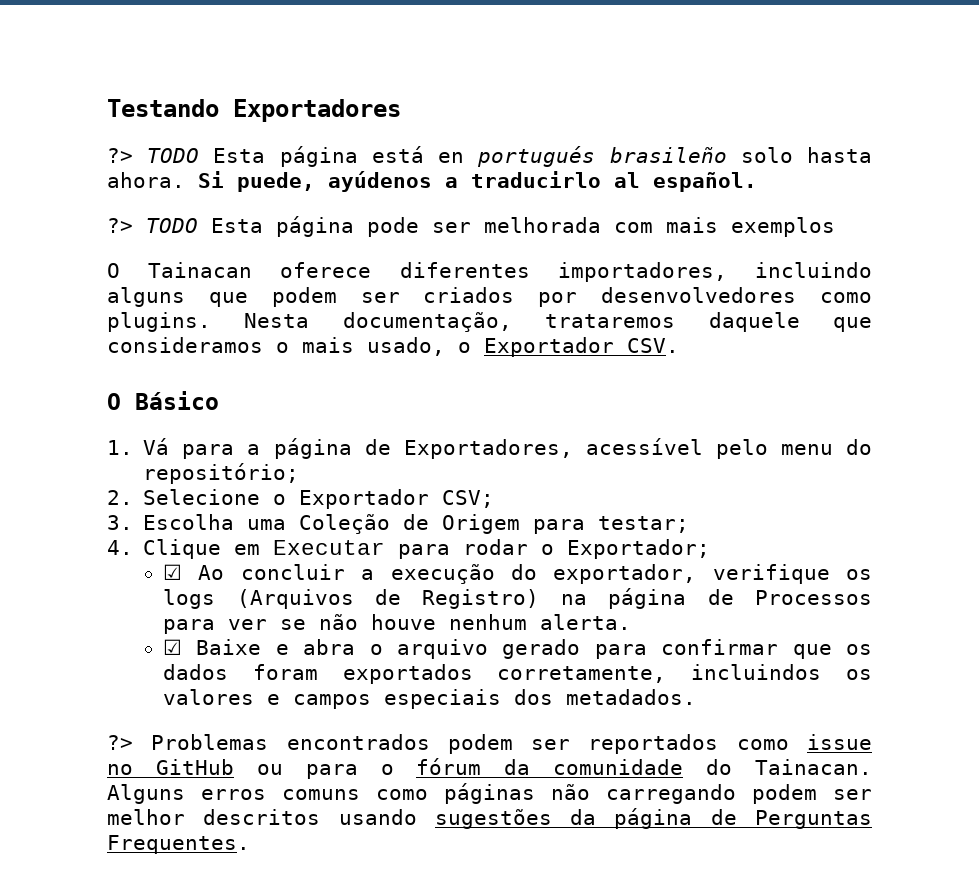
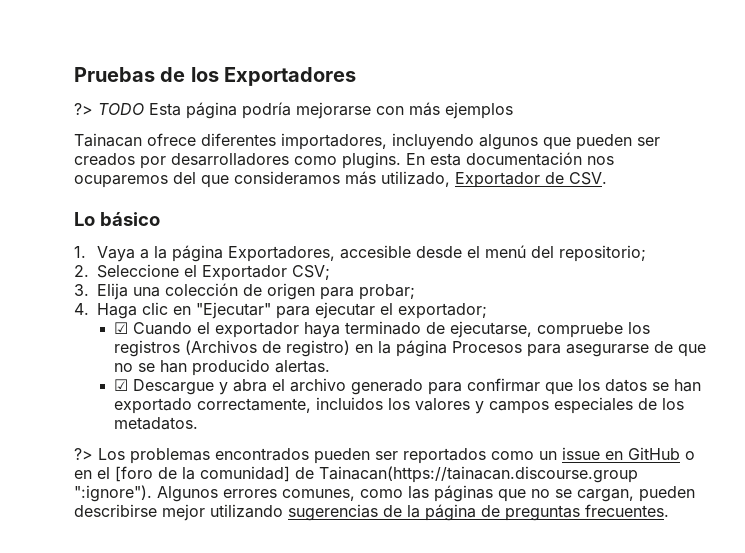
- Testando Exportadores
+ Pruebas de los Exportadores
- ?> TODO Esta página está en portugués brasileño solo hasta ahora. Si puede, ayúdenos a traducirlo al español.
- ?> TODO Esta página pode ser melhorada com mais exemplos
- O Tainacan oferece diferentes importadores, incluindo alguns que podem ser criados por desenvolvedores como plugins. Nesta documentação, trataremos daquele que consideramos o mais usado, o Exportador CSV.
+ ?> TODO Esta página podría mejorarse con más ejemplos
+ Tainacan ofrece diferentes importadores, incluyendo algunos que pueden ser creados por desarrolladores como plugins. En esta documentación nos ocuparemos del que consideramos más utilizado, Exportador de CSV.
- O Básico
+ Lo básico
- 1. Vá para a página de Exportadores, acessível pelo menu do repositório;
+ 1. Vaya a la página Exportadores, accesible desde el menú del repositorio;
- 2. Selecione o Exportador CSV;
+ 2. Seleccione el Exportador CSV;
- 3. Escolha uma Coleção de Origem para testar;
- 4. Clique em Executar para rodar o Exportador;
- ☑ Ao concluir a execução do exportador, verifique os logs (Arquivos de Registro) na página de Processos para ver se não houve nenhum alerta.
- ☑ Baixe e abra o arquivo gerado para confirmar que os dados foram exportados corretamente, incluindos os valores e campos especiais dos metadados.
- ?> Problemas encontrados podem ser reportados como issue no GitHub ou para o fórum da comunidade do Tainacan. Alguns erros comuns como páginas não carregando podem ser melhor descritos usando sugestões da página de Perguntas Frequentes.
+ 3. Elija una colección de origen para probar;
+ 4. Haga clic en "Ejecutar" para ejecutar el exportador;
+ ☑ Cuando el exportador haya terminado de ejecutarse, compruebe los registros (Archivos de registro) en la página Procesos para asegurarse de que no se han producido alertas.
+ ☑ Descargue y abra el archivo generado para confirmar que los datos se han exportado correctamente, incluidos los valores y campos especiales de los metadatos.
+ ?> Los problemas encontrados pueden ser reportados como un issue en GitHub o en el [foro de la comunidad] de Tainacan(https://tainacan.discourse.group ":ignore"). Algunos errores comunes, como las páginas que no se cargan, pueden describirse mejor utilizando sugerencias de la página de preguntas frecuentes.

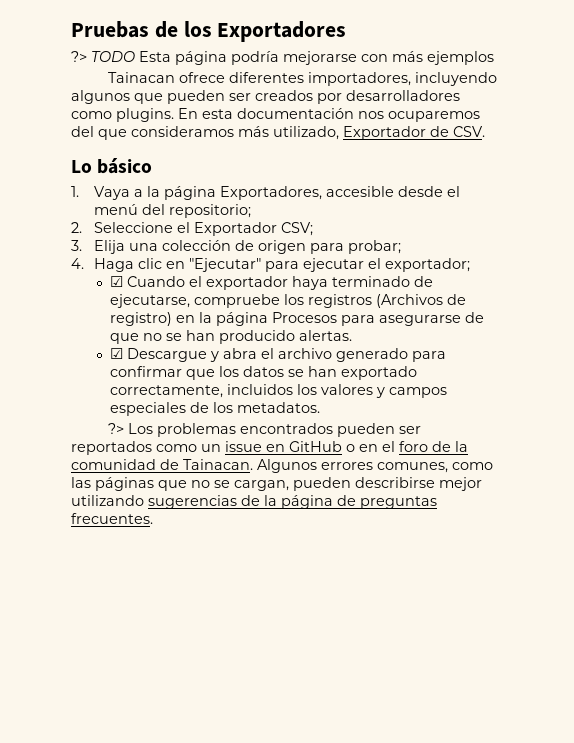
- ?> Los problemas encontrados pueden ser reportados como un issue en GitHub o en el [foro de la comunidad] de Tainacan(https://tainacan.discourse.group ":ignore").
+ ?> Los problemas encontrados pueden ser reportados como un issue en GitHub o en el foro de la comunidad de Tainacan.

